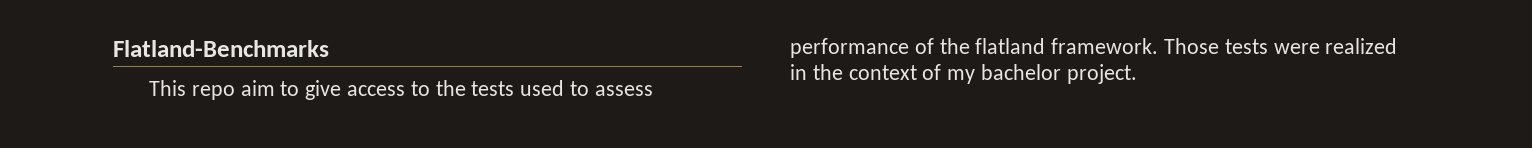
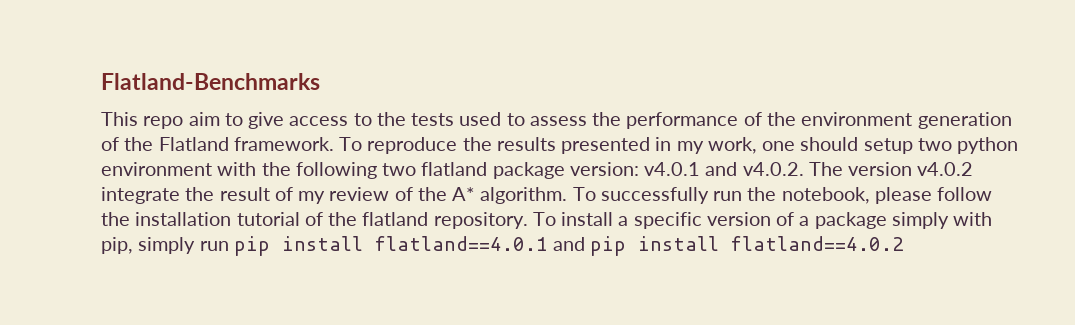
- This repo aim to give access to the tests used to assess performance of the flatland framework. Those tests were realized in the context of my bachelor project.
+ This repo aim to give access to the tests used to assess the performance of the environment generation of the Flatland framework. To reproduce the results presented in my work, one should setup two python environment with the following two flatland package version: v4.0.1 and v4.0.2. The version v4.0.2 integrate the result of my review of the A* algorithm. To successfully run the notebook, please follow the installation tutorial of the flatland repository. To install a specific version of a package simply with pip, simply run pip install flatland==4.0.1 and pip install flatland==4.0.2

